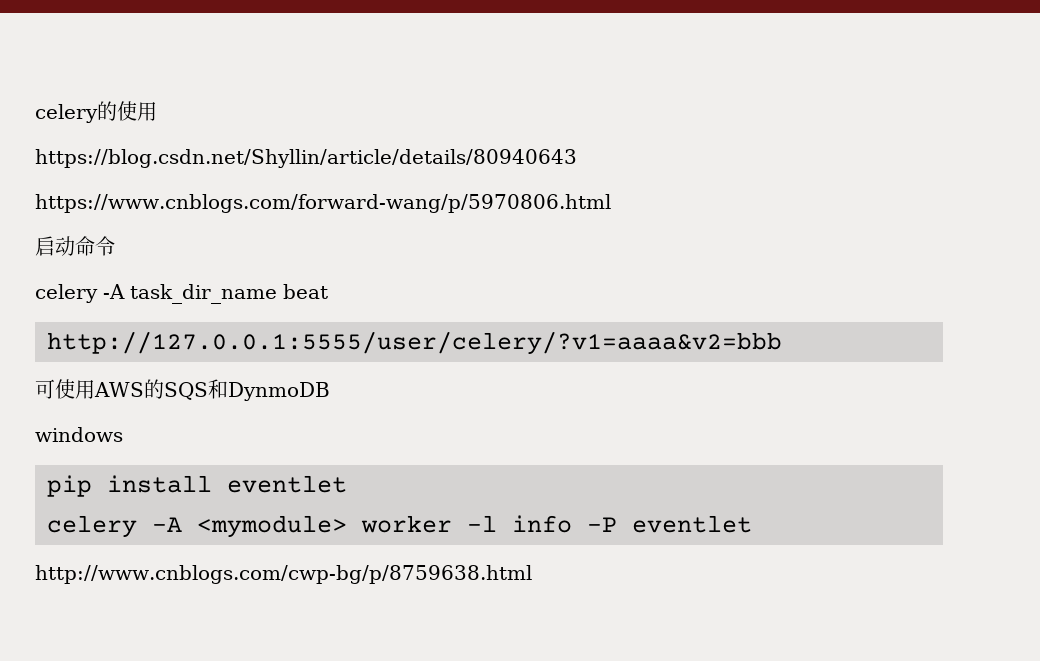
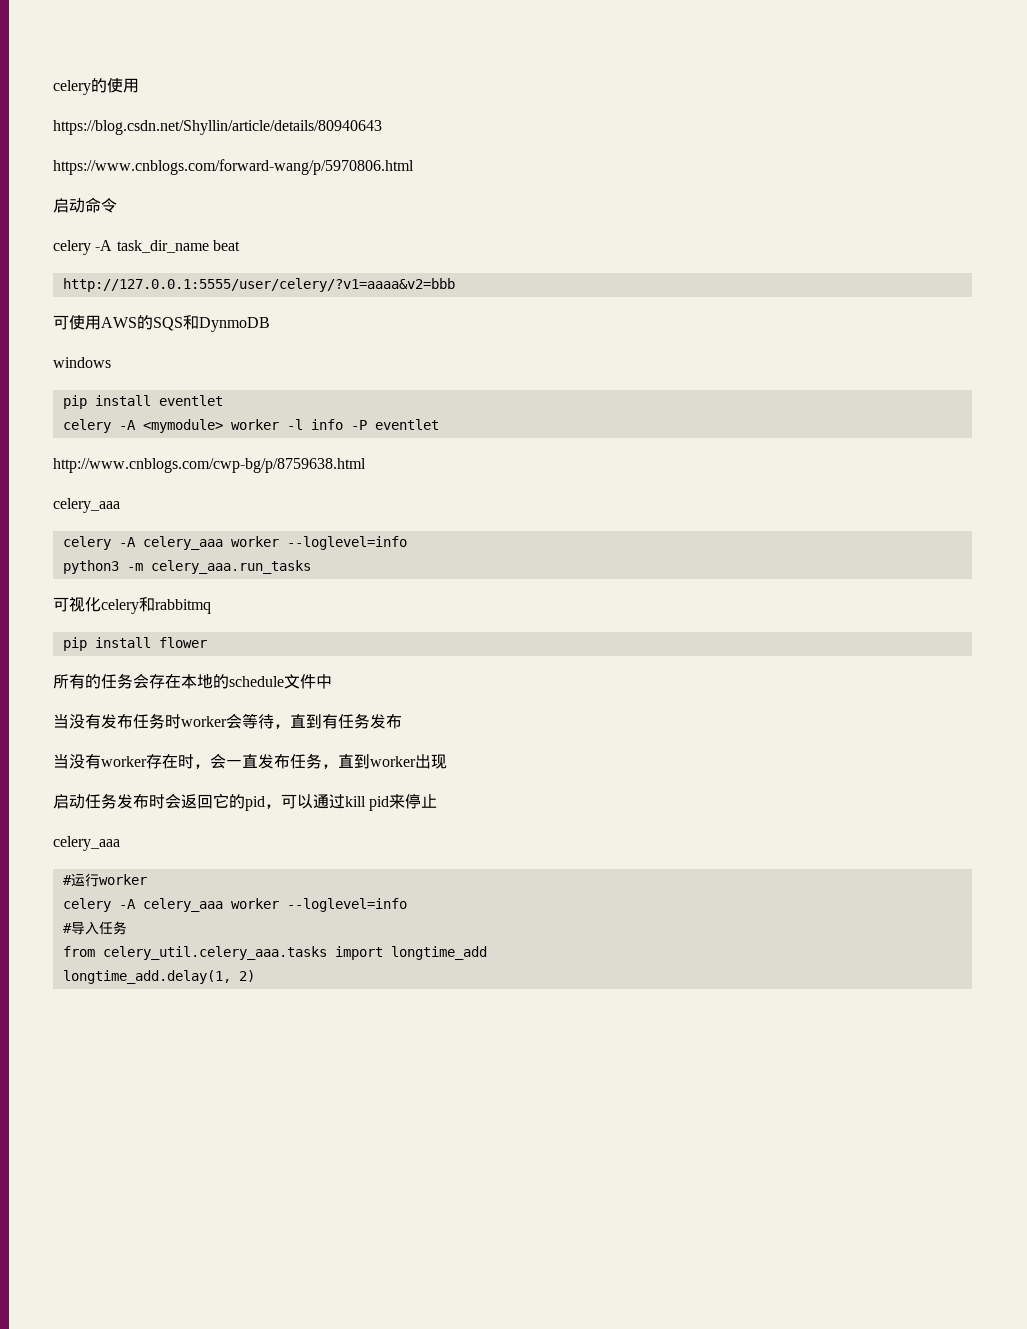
  http://www.cnblogs.com/cwp-bg/p/8759638.html
+ celery_aaa
+ celery -A celery_aaa worker --loglevel=info
+ python3 -m celery_aaa.run_tasks
+ 可视化celery和rabbitmq
+ pip install flower
+ 所有的任务会存在本地的schedule文件中
+ 当没有发布任务时worker会等待，直到有任务发布
+ 当没有worker存在时，会一直发布任务，直到worker出现
+ 启动任务发布时会返回它的pid，可以通过kill pid来停止
+ celery_aaa
+ #运行worker
+ celery -A celery_aaa worker --loglevel=info
+ #导入任务
+ from celery_util.celery_aaa.tasks import longtime_add
+ longtime_add.delay(1, 2)

